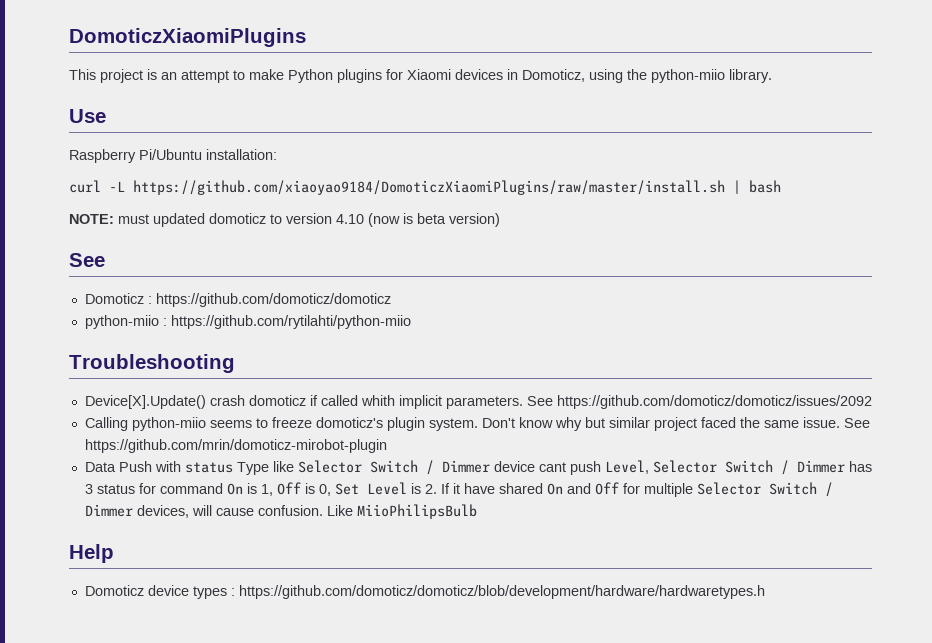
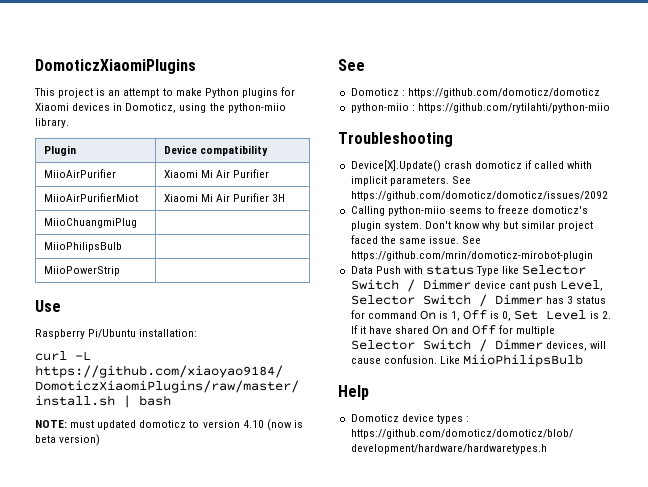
+ Plugin | Device compatibility
+ MiioAirPurifier | Xiaomi Mi Air Purifier
+ MiioAirPurifierMiot | Xiaomi Mi Air Purifier 3H
+ MiioChuangmiPlug |
+ MiioPhilipsBulb |
+ MiioPowerStrip |

